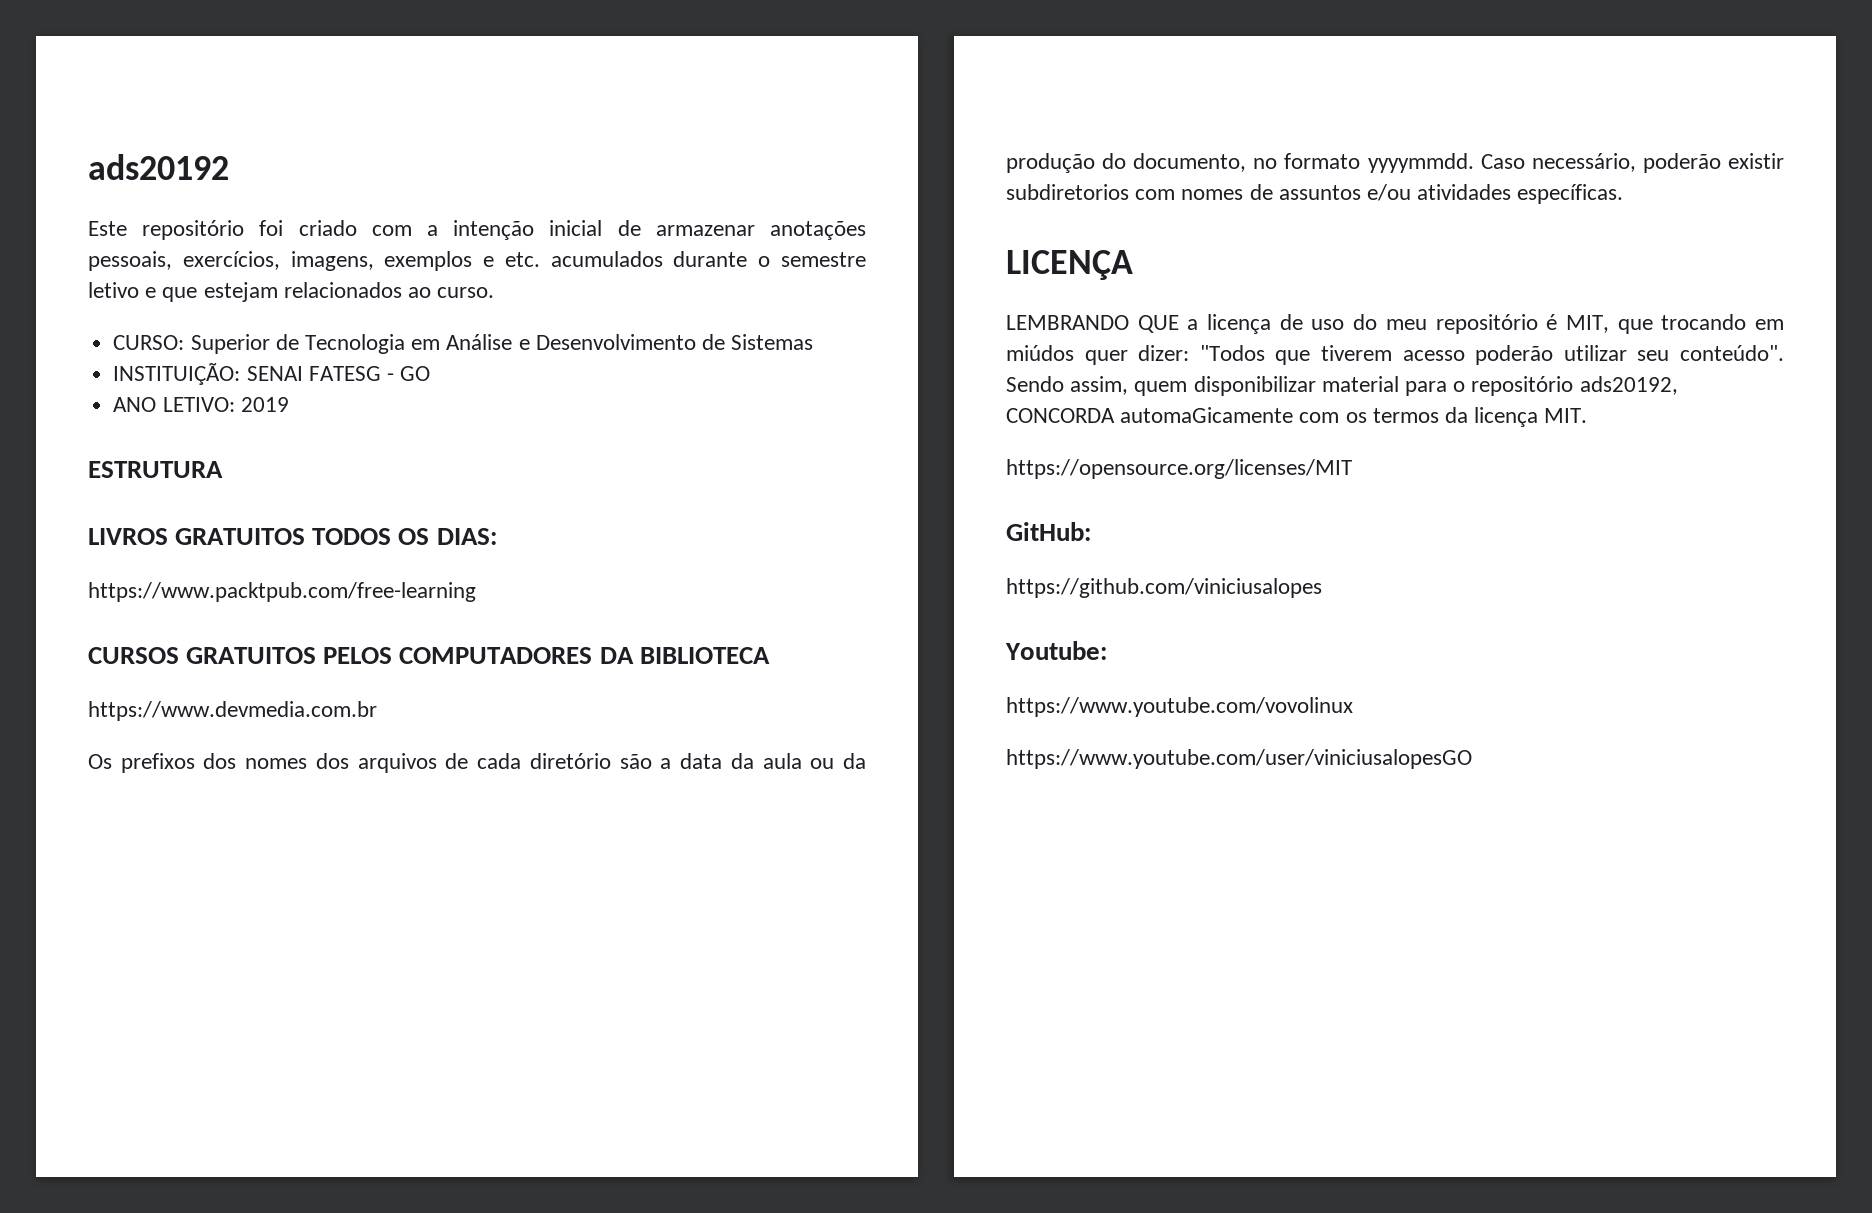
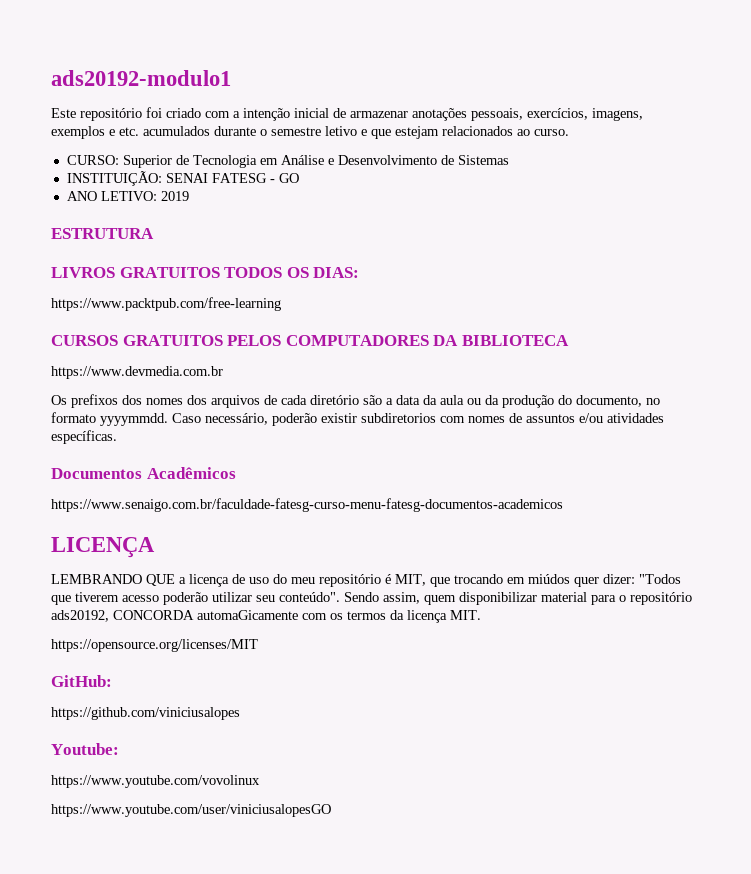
- ads20192
+ ads20192-modulo1
+ Documentos Acadêmicos
+ https://www.senaigo.com.br/faculdade-fatesg-curso-menu-fatesg-documentos-academicos

